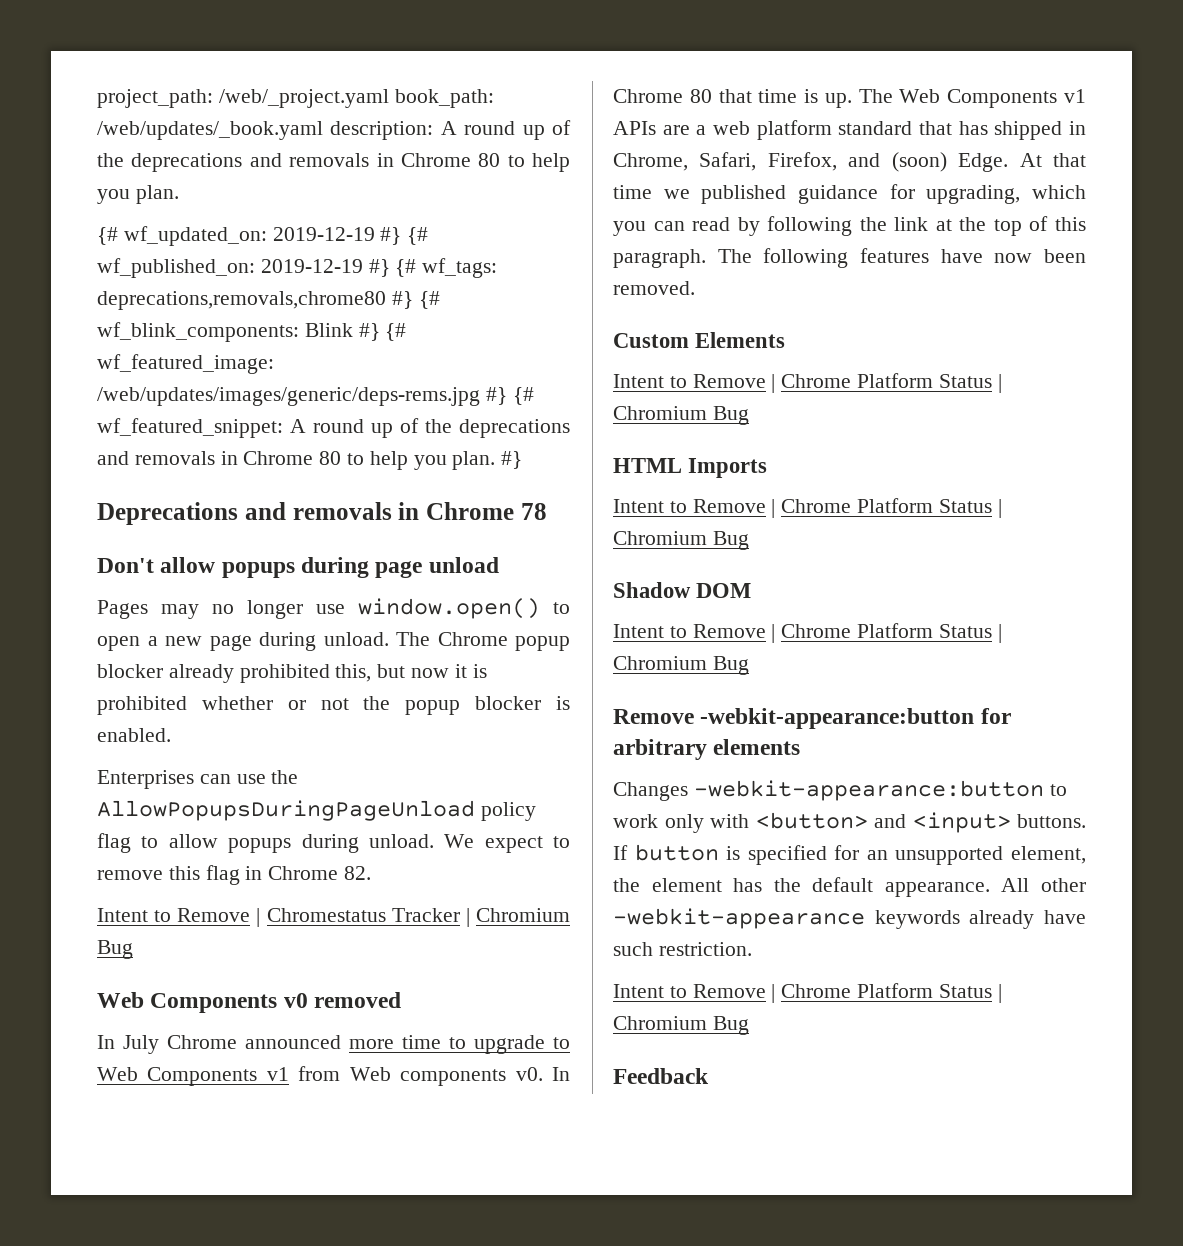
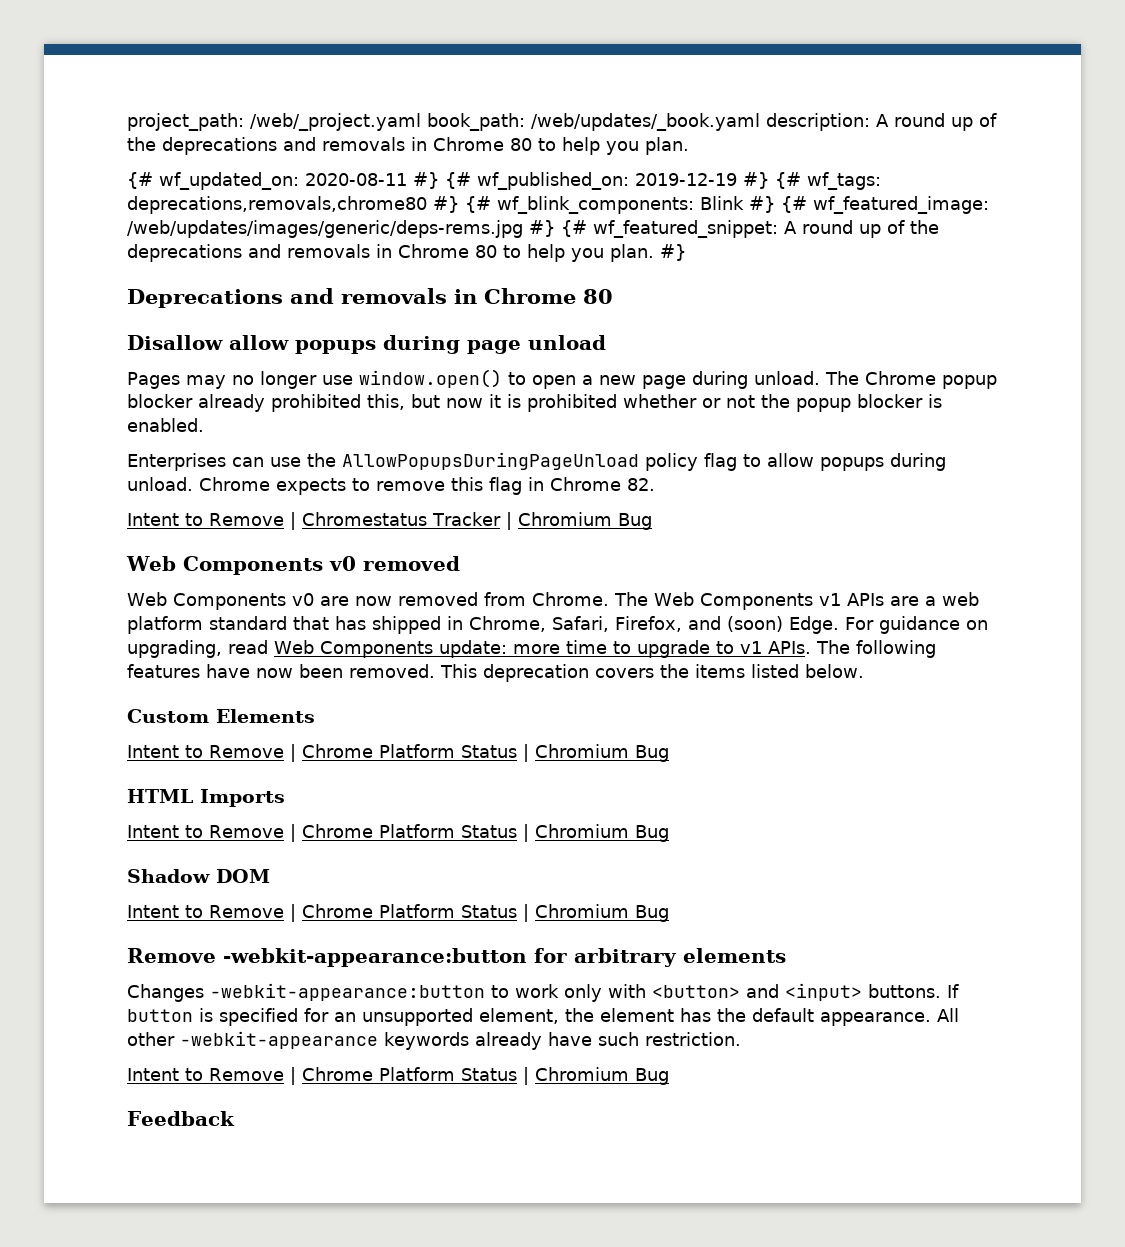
- {# wf_updated_on: 2019-12-19 #} {# wf_published_on: 2019-12-19 #} {# wf_tags: deprecations,removals,chrome80 #} {# wf_blink_components: Blink #} {# wf_featured_image: /web/updates/images/generic/deps-rems.jpg #} {# wf_featured_snippet: A round up of the deprecations and removals in Chrome 80 to help you plan.
+ {# wf_updated_on: 2020-08-11 #} {# wf_published_on: 2019-12-19 #} {# wf_tags: deprecations,removals,chrome80 #} {# wf_blink_components: Blink #} {# wf_featured_image: /web/updates/images/generic/deps-rems.jpg #} {# wf_featured_snippet: A round up of the deprecations and removals in Chrome 80 to help you plan.
- Deprecations and removals in Chrome 78
- Don't allow popups during page unload
+ Deprecations and removals in Chrome 80
+ Disallow allow popups during page unload
- We expect to remove this flag in Chrome 82.
+ Chrome expects to remove this flag in Chrome 82.
- In July Chrome announced more time to upgrade to Web Components v1 from Web components v0. In Chrome 80 that time is up.
+ Web Components v0 are now removed from Chrome.
- At that time we published guidance for upgrading, which you can read by following the link at the top of this paragraph.
+ For guidance on upgrading, read Web Components update: more time to upgrade to v1 APIs.
+ This deprecation covers the items listed below.

